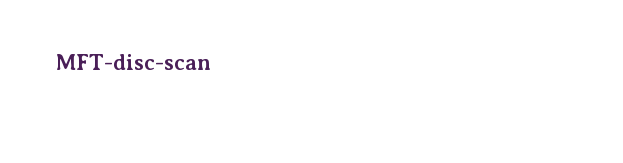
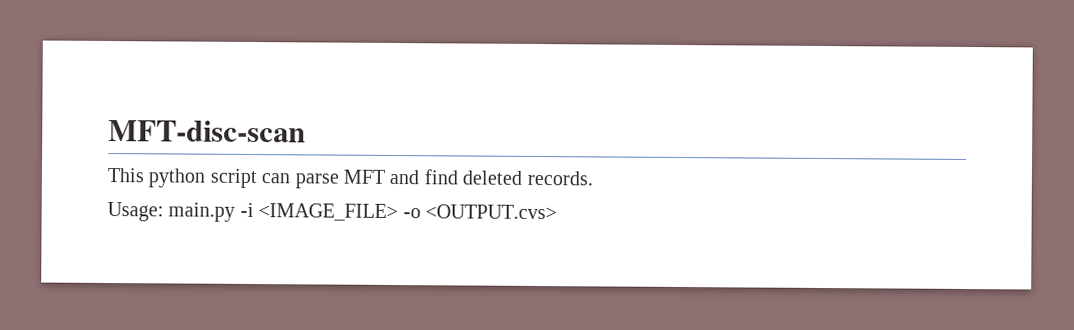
+ This python script can parse MFT and find deleted records.
+ Usage: main.py -i <IMAGE_FILE> -o <OUTPUT.cvs>

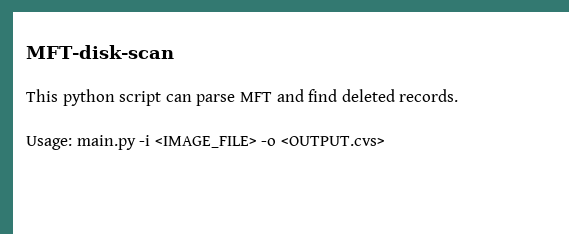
- MFT-disc-scan
+ MFT-disk-scan

